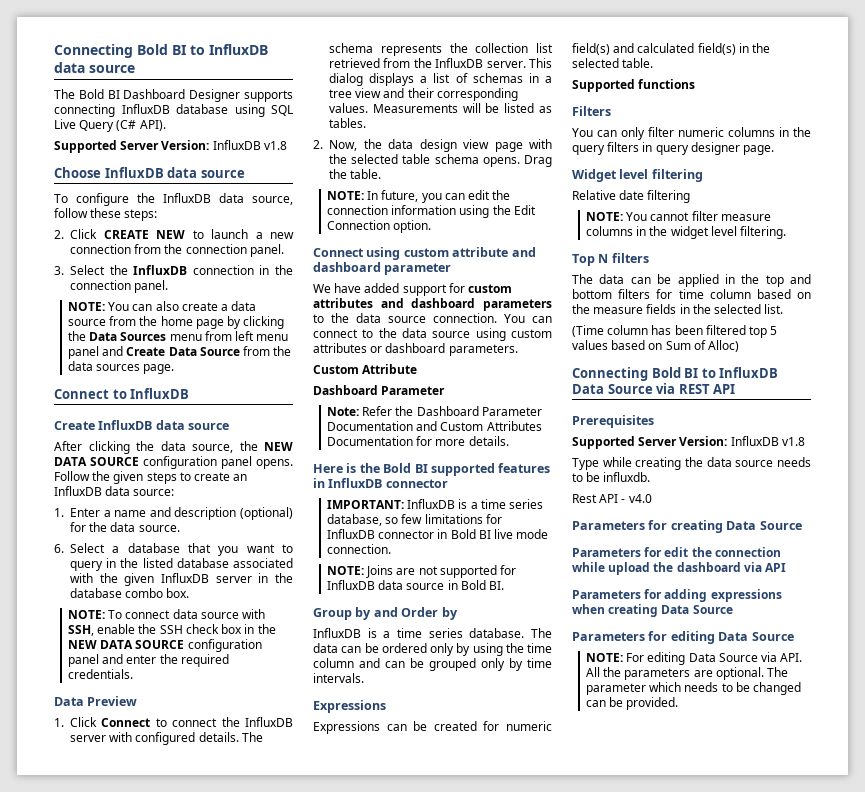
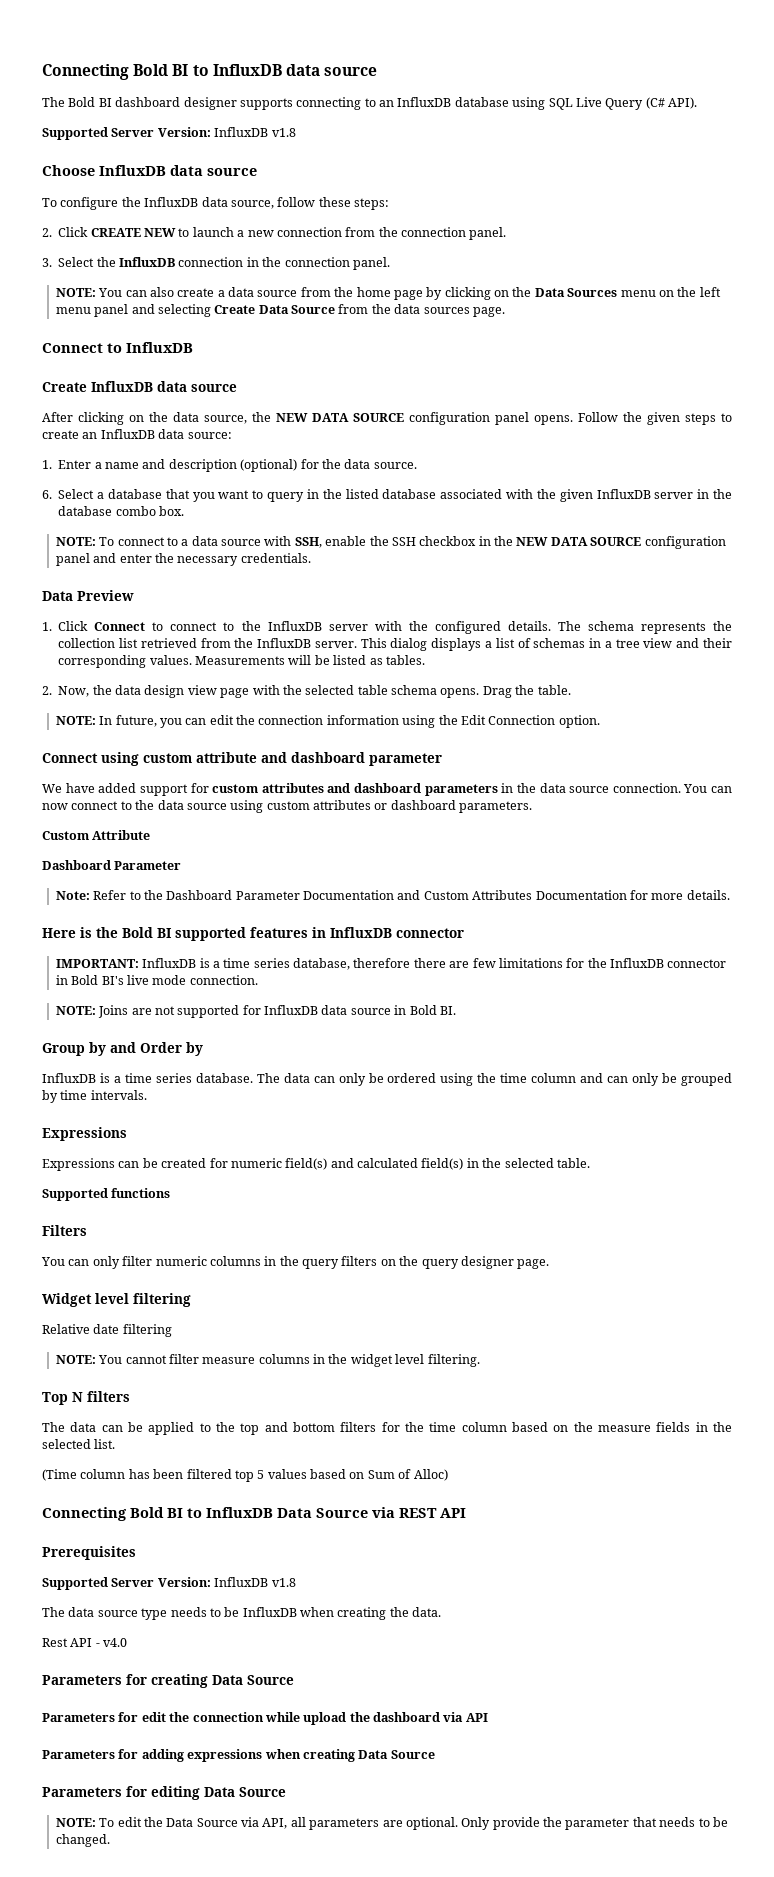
- The Bold BI Dashboard Designer supports connecting InfluxDB database using SQL Live Query (C# API).
+ The Bold BI dashboard designer supports connecting to an InfluxDB database using SQL Live Query (C# API).
- NOTE: You can also create a data source from the home page by clicking the Data Sources menu from left menu panel and Create Data Source from the data sources page.
+ NOTE: You can also create a data source from the home page by clicking on the Data Sources menu on the left menu panel and selecting Create Data Source from the data sources page.
- After clicking the data source, the NEW DATA SOURCE configuration panel opens.
+ After clicking on the data source, the NEW DATA SOURCE configuration panel opens.
- NOTE: To connect data source with SSH, enable the SSH check box in the NEW DATA SOURCE configuration panel and enter the required credentials.
+ NOTE: To connect to a data source with SSH, enable the SSH checkbox in the NEW DATA SOURCE configuration panel and enter the necessary credentials.
- 1. Click Connect to connect the InfluxDB server with configured details.
+ 1. Click Connect to connect to the InfluxDB server with the configured details.
- We have added support for custom attributes and dashboard parameters to the data source connection.
+ We have added support for custom attributes and dashboard parameters in the data source connection.
- You can connect to the data source using custom attributes or dashboard parameters.
+ You can now connect to the data source using custom attributes or dashboard parameters.
- Note: Refer the Dashboard Parameter Documentation and Custom Attributes Documentation for more details.
+ Note: Refer to the Dashboard Parameter Documentation and Custom Attributes Documentation for more details.
- IMPORTANT: InfluxDB is a time series database, so few limitations for InfluxDB connector in Bold BI live mode connection.
+ IMPORTANT: InfluxDB is a time series database, therefore there are few limitations for the InfluxDB connector in Bold BI's live mode connection.
- The data can be ordered only by using the time column and can be grouped only by time intervals.
+ The data can only be ordered using the time column and can only be grouped by time intervals.
- You can only filter numeric columns in the query filters in query designer page.
+ You can only filter numeric columns in the query filters on the query designer page.
- The data can be applied in the top and bottom filters for time column based on the measure fields in the selected list.
+ The data can be applied to the top and bottom filters for the time column based on the measure fields in the selected list.
- Type while creating the data source needs to be influxdb.
+ The data source type needs to be InfluxDB when creating the data.
- NOTE: For editing Data Source via API. All the parameters are optional. The parameter which needs to be changed can be provided.
+ NOTE: To edit the Data Source via API, all parameters are optional. Only provide the parameter that needs to be changed.

